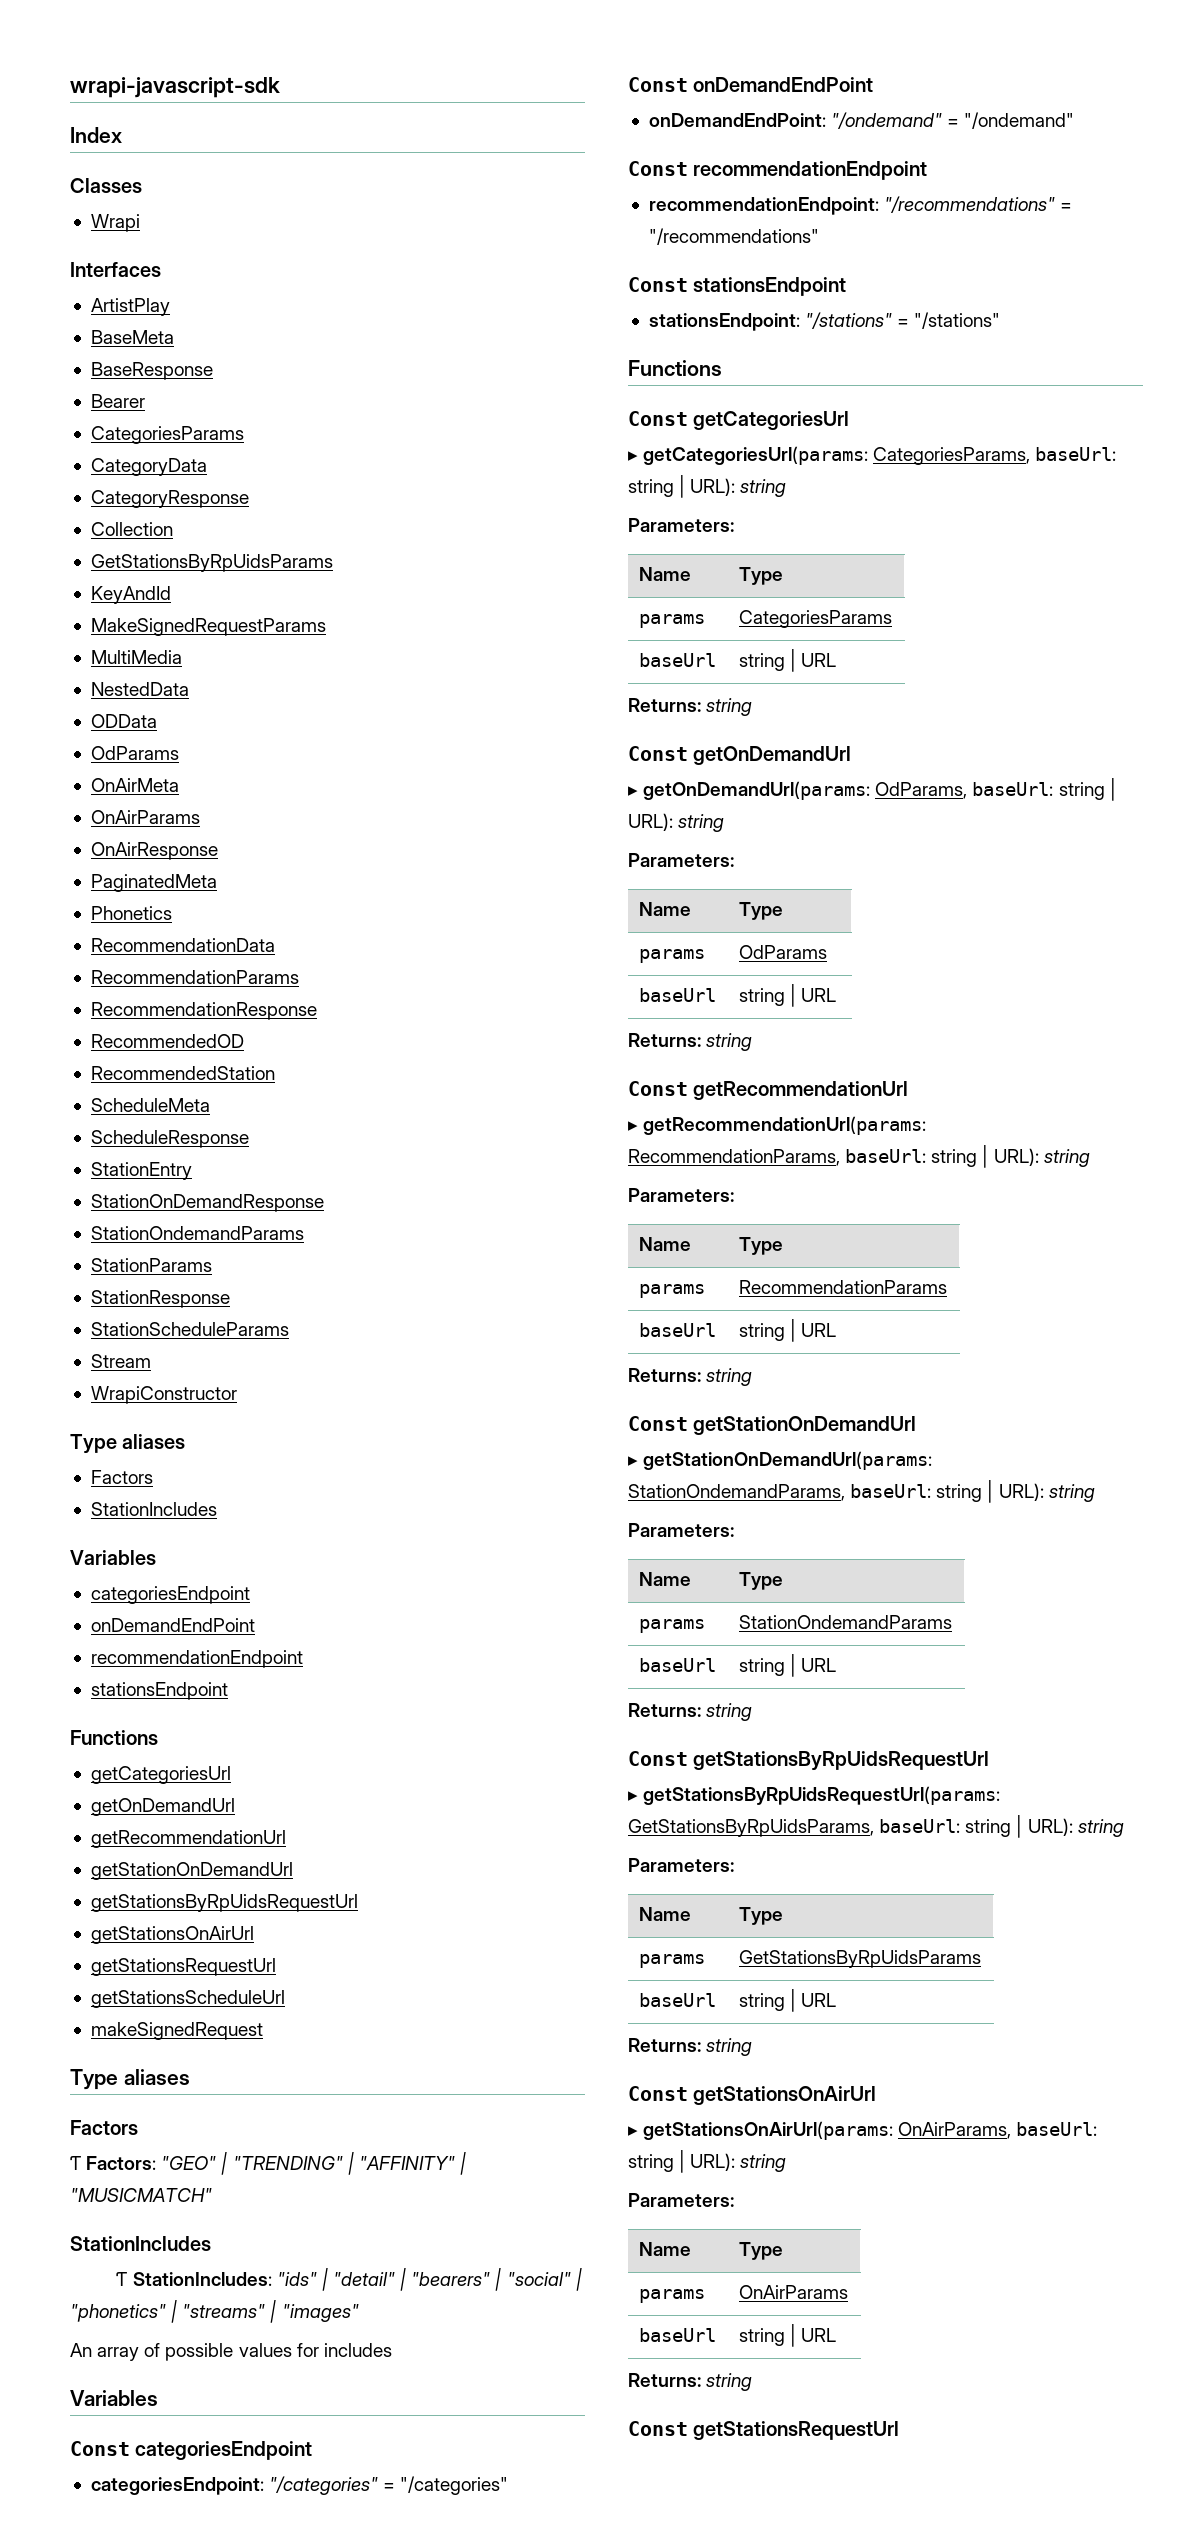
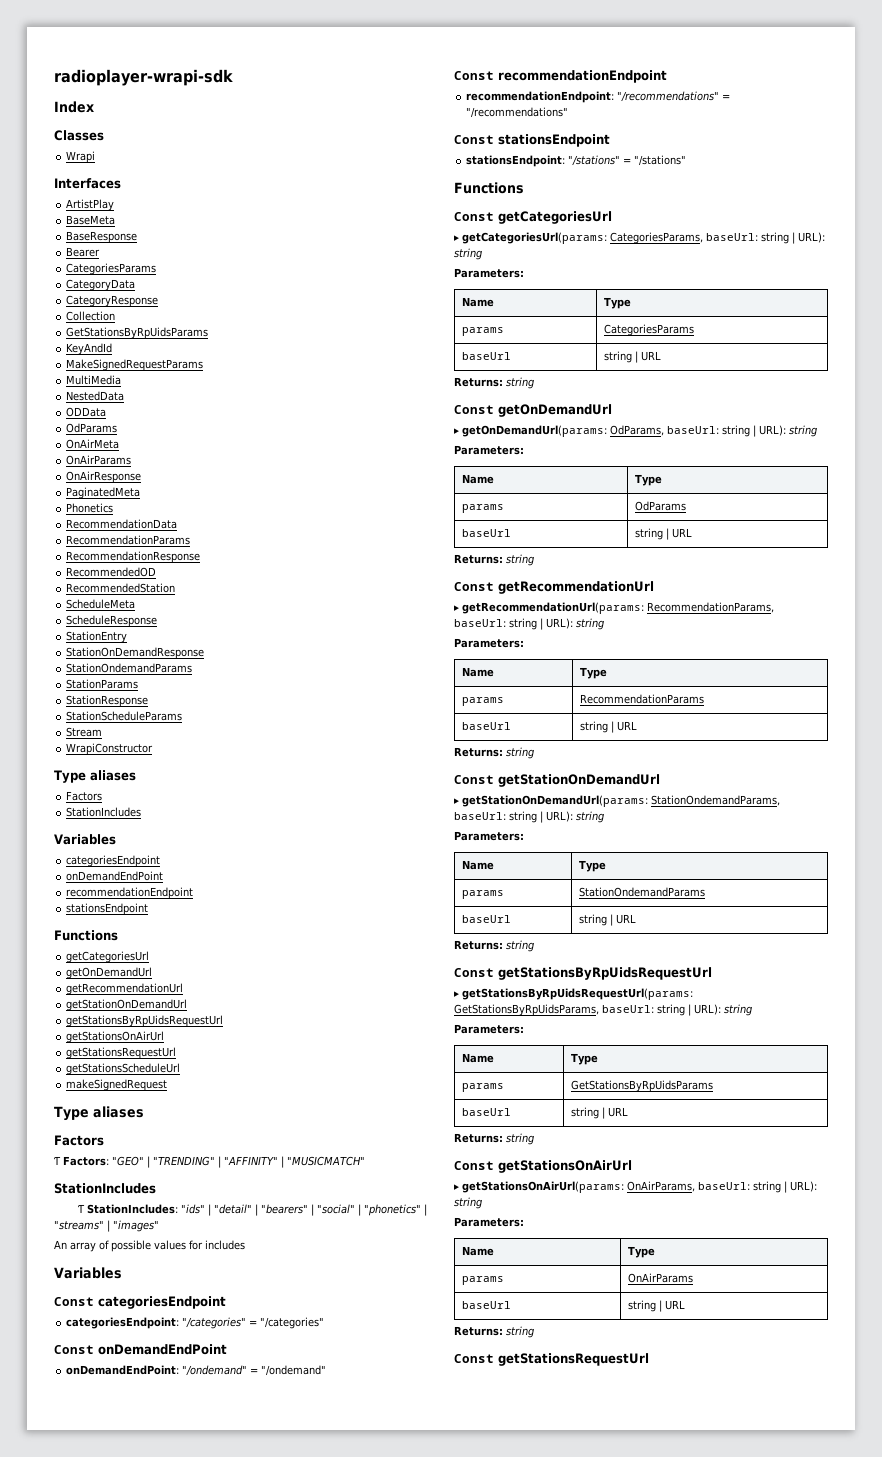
- wrapi-javascript-sdk
+ radioplayer-wrapi-sdk

